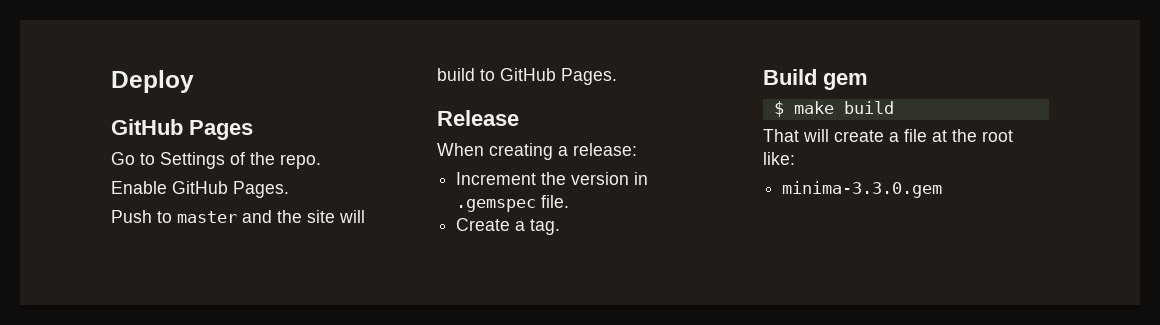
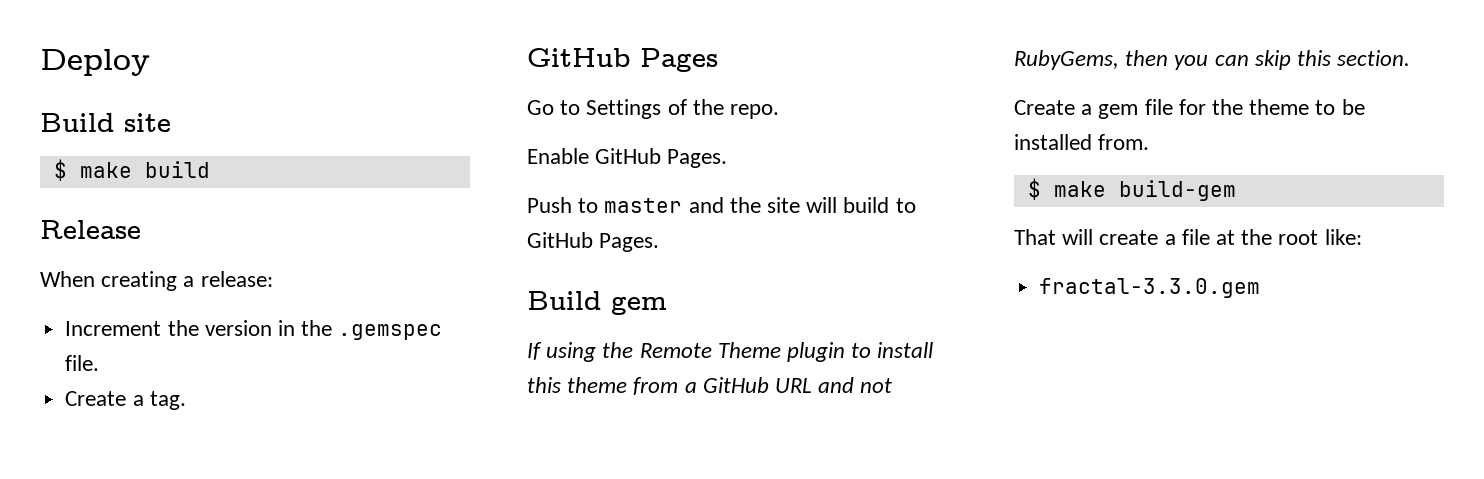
+ Build site
+ $ make build
+ Release
+ When creating a release:
+ Increment the version in the .gemspec file.
+ Create a tag.
- Release
- When creating a release:
- Increment the version in .gemspec file.
- Create a tag.
  Build gem
- $ make build
+ If using the Remote Theme plugin to install this theme from a GitHub URL and not RubyGems, then you can skip this section.
+ Create a gem file for the theme to be installed from.
+ $ make build-gem
- minima-3.3.0.gem
+ fractal-3.3.0.gem

